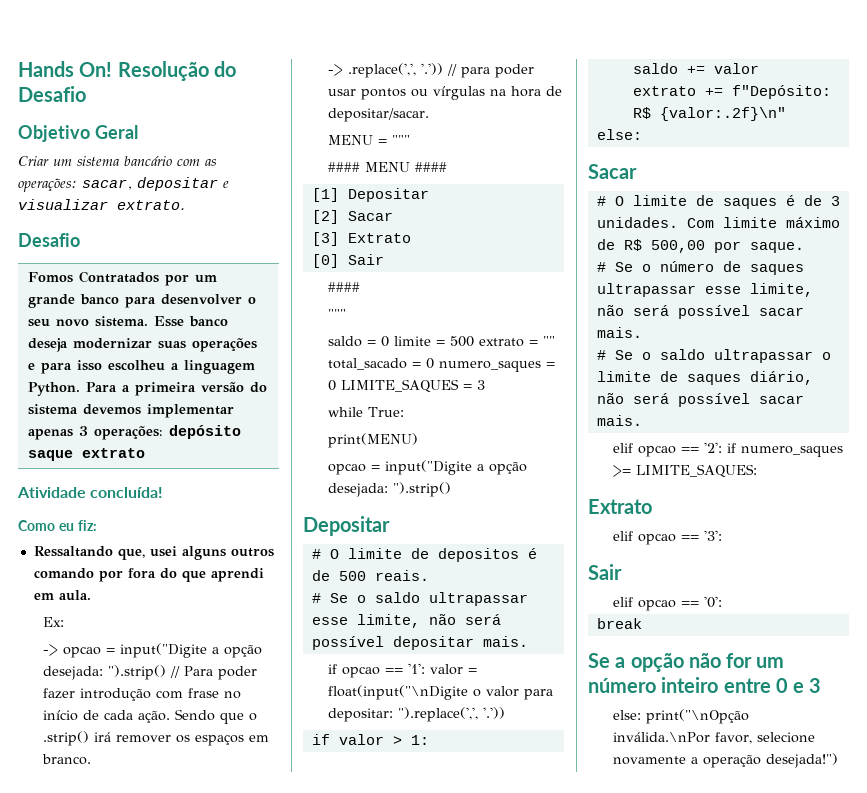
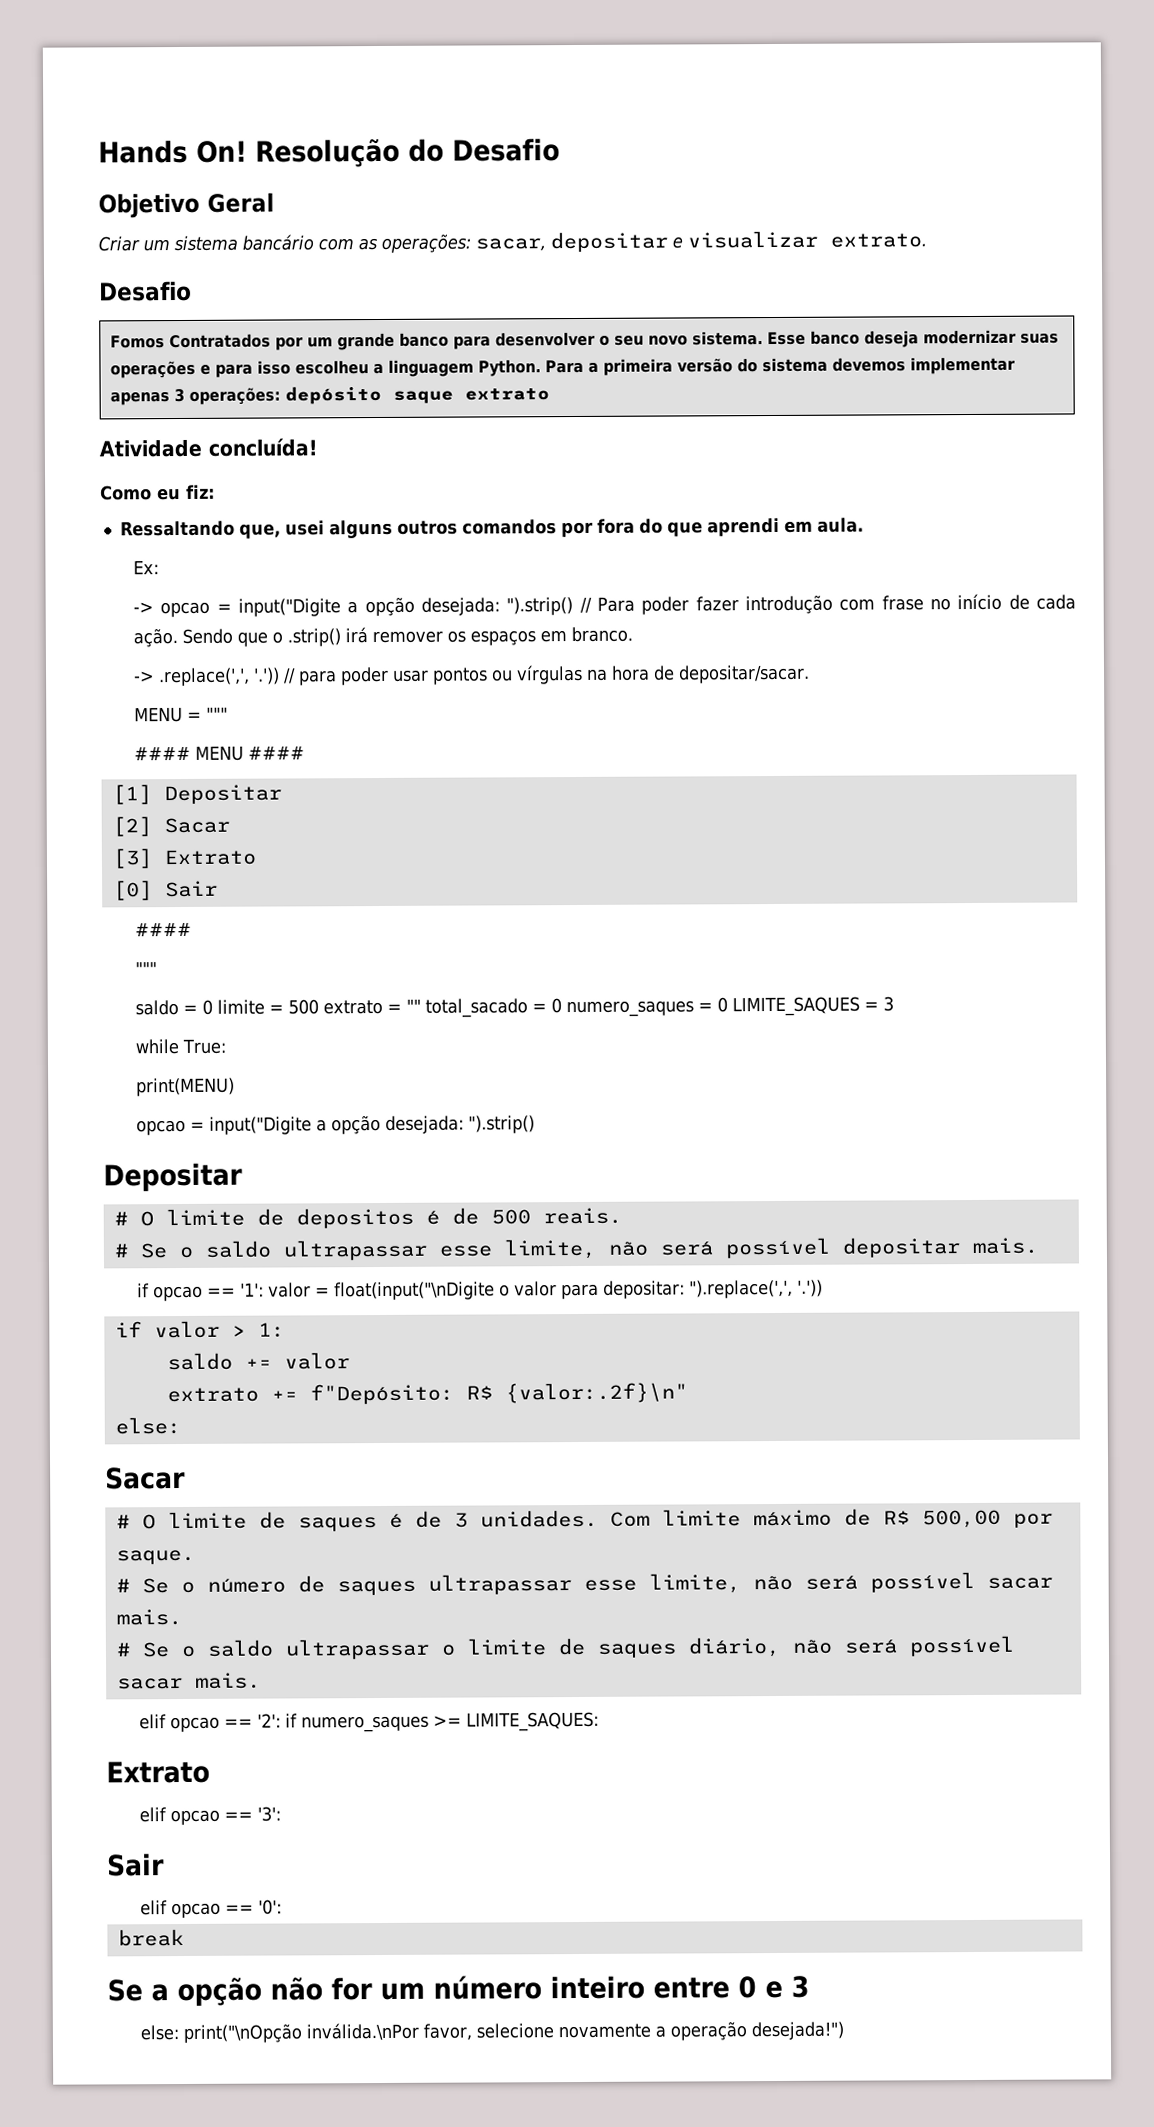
- Ressaltando que, usei alguns outros comando por fora do que aprendi em aula.
+ Ressaltando que, usei alguns outros comandos por fora do que aprendi em aula.

